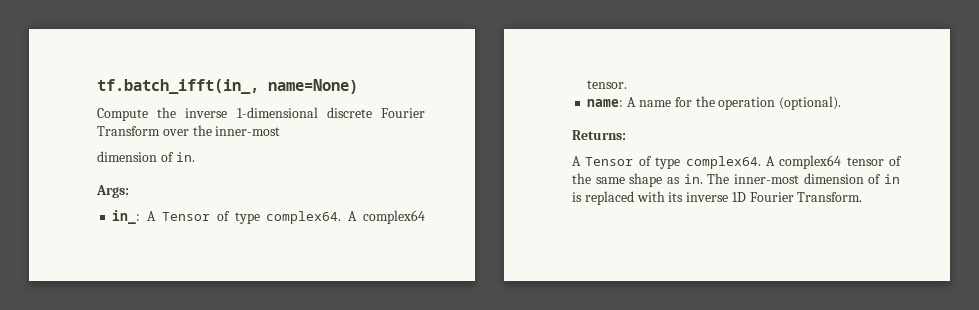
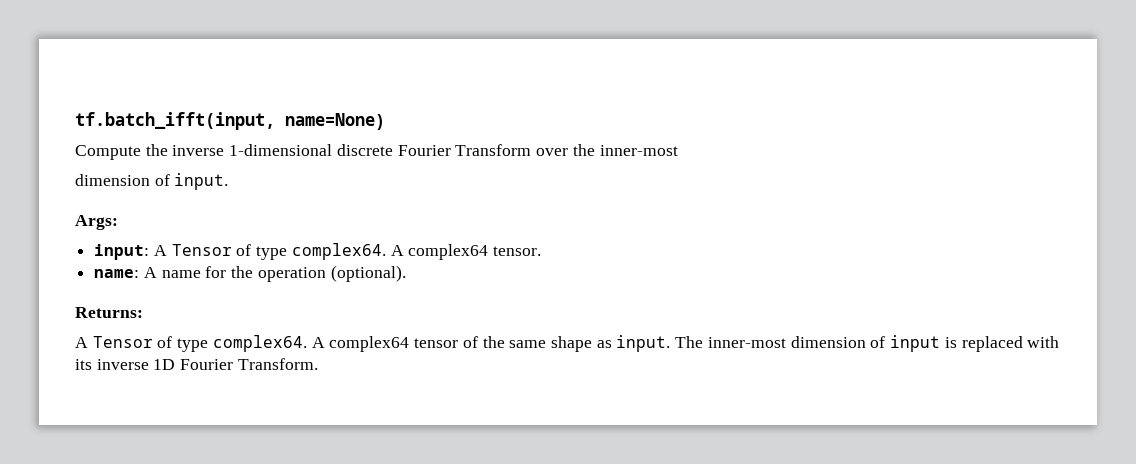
- tf.batch_ifft(in_, name=None)
+ tf.batch_ifft(input, name=None)
- dimension of in.
+ dimension of input.
- in_: A Tensor of type complex64.
+ input: A Tensor of type complex64.
- A complex64 tensor of the same shape as in.
+ A complex64 tensor of the same shape as input.
- The inner-most dimension of in is replaced with its inverse 1D Fourier Transform.
+ The inner-most dimension of input is replaced with its inverse 1D Fourier Transform.

